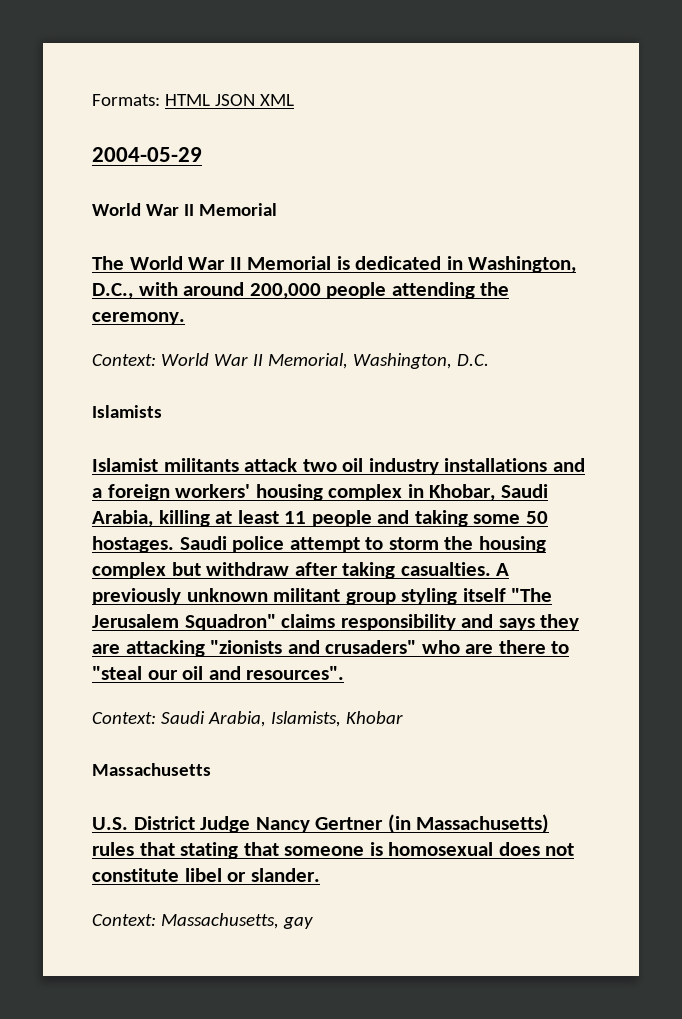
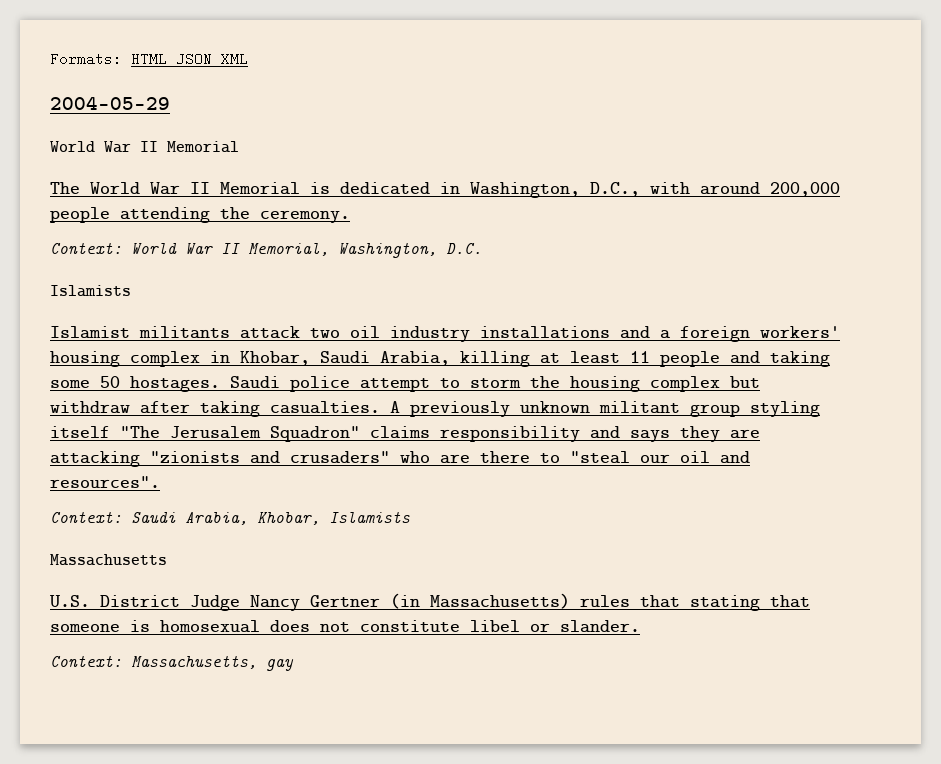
- Context: Saudi Arabia, Islamists, Khobar
+ Context: Saudi Arabia, Khobar, Islamists

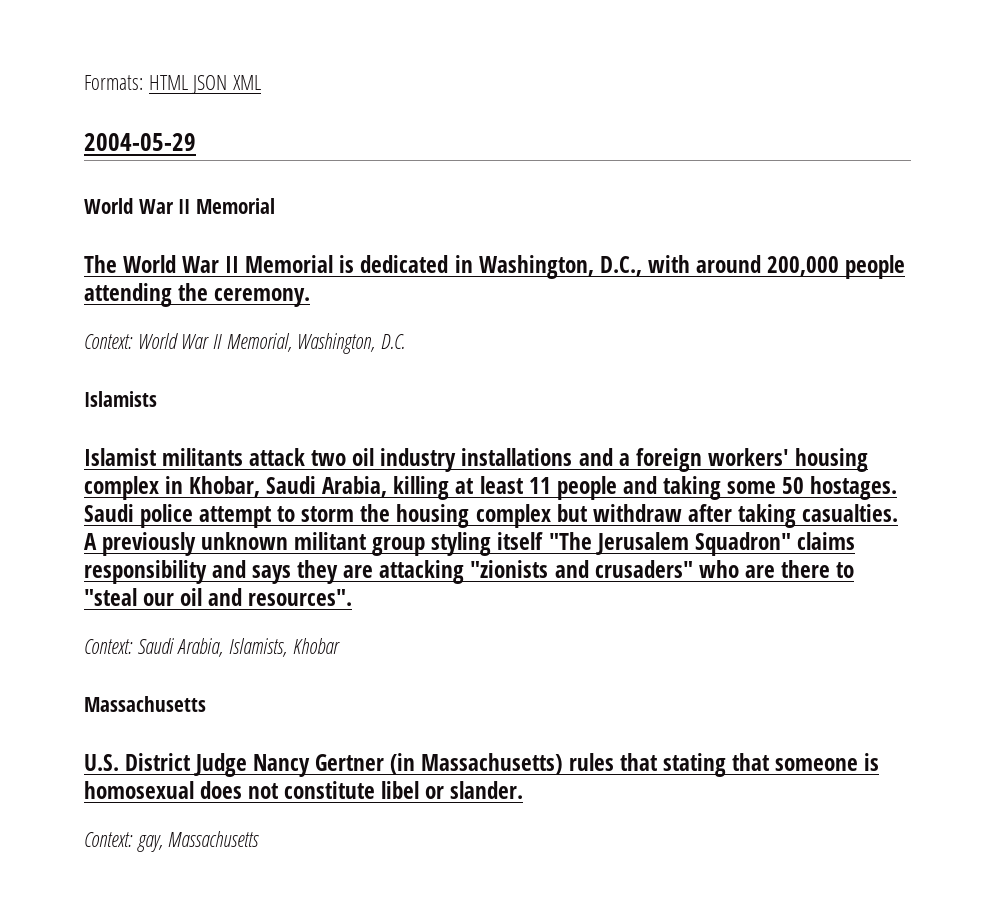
- Context: Saudi Arabia, Khobar, Islamists
+ Context: Saudi Arabia, Islamists, Khobar
- Context: Massachusetts, gay
+ Context: gay, Massachusetts

